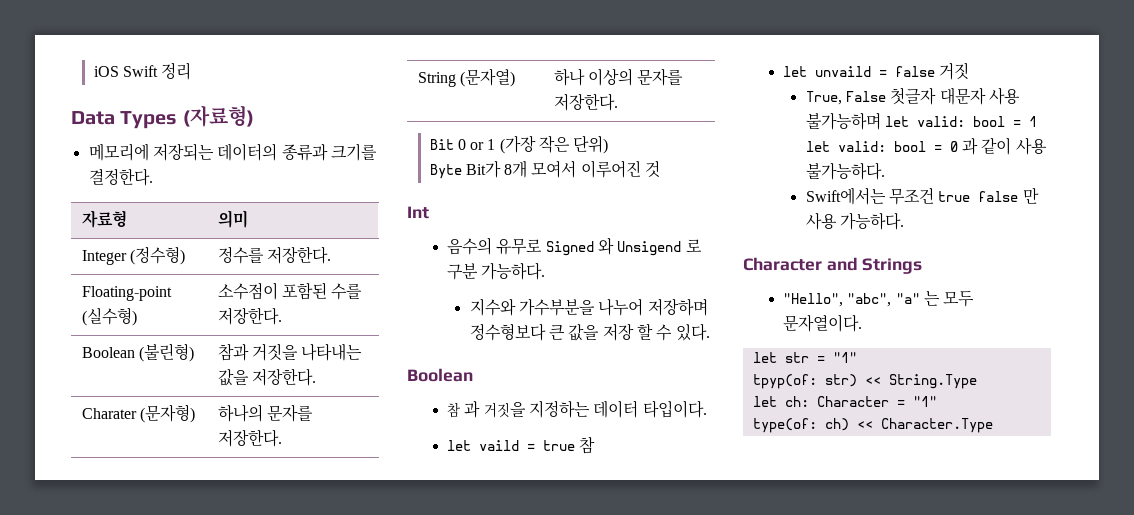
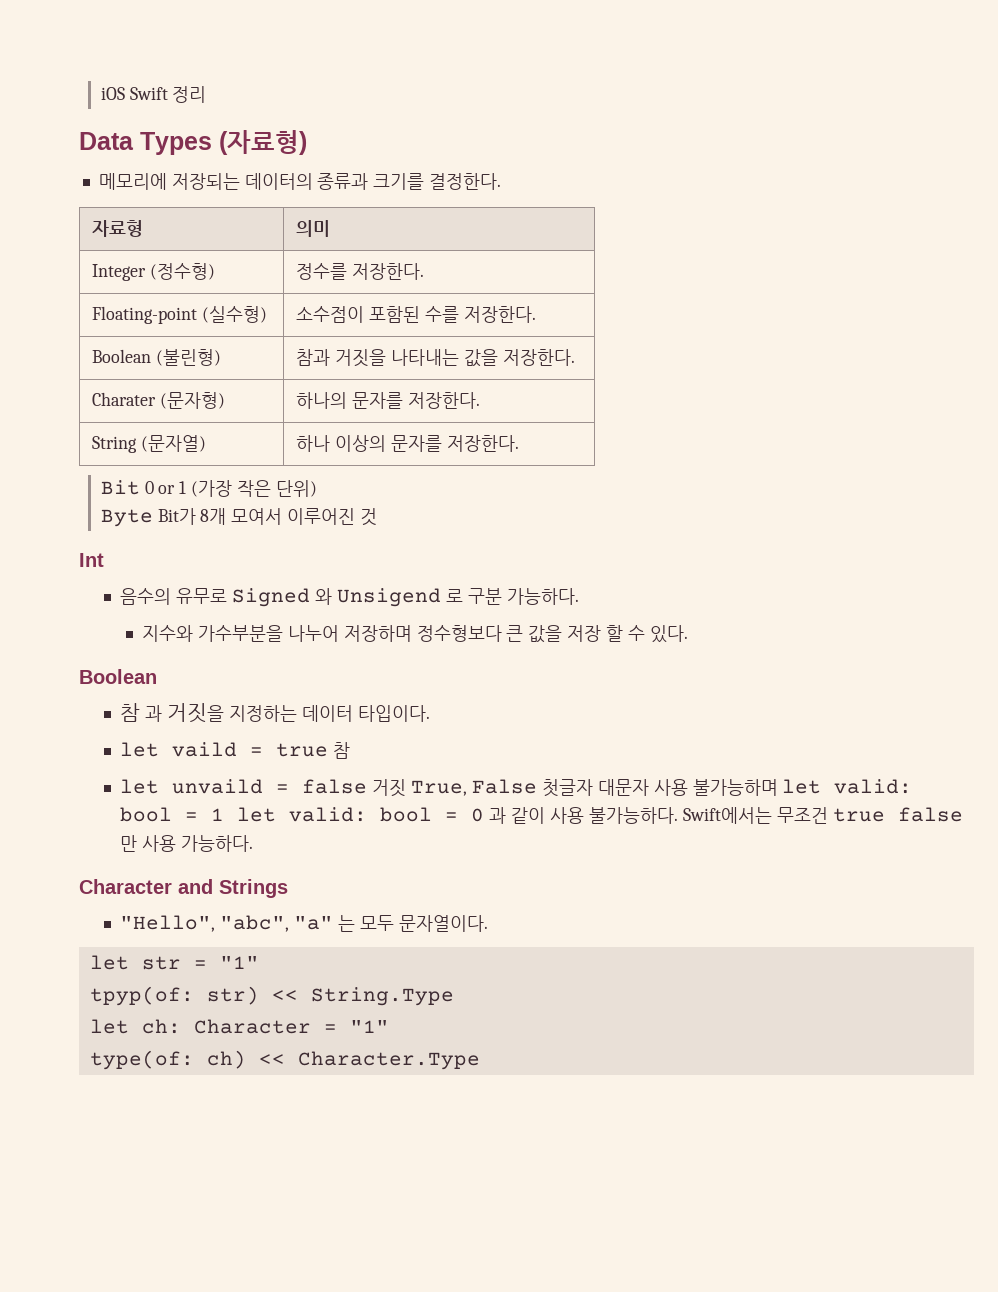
- let unvaild = false 거짓
- True, False 첫글자 대문자 사용 불가능하며 let valid: bool = 1 let valid: bool = 0 과 같이 사용 불가능하다.
- Swift에서는 무조건 true false 만 사용 가능하다.
+ let unvaild = false 거짓 True, False 첫글자 대문자 사용 불가능하며 let valid: bool = 1 let valid: bool = 0 과 같이 사용 불가능하다. Swift에서는 무조건 true false 만 사용 가능하다.

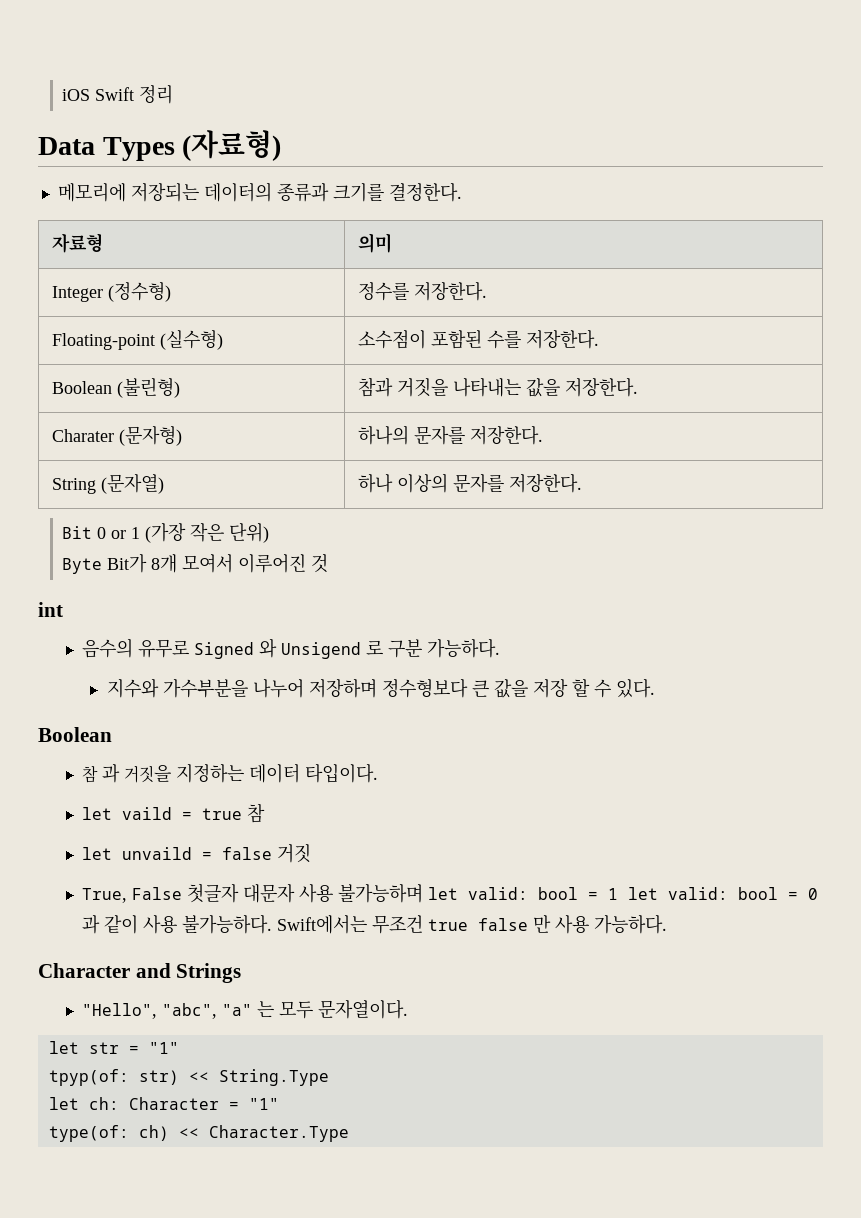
- Int
+ int
- let unvaild = false 거짓 True, False 첫글자 대문자 사용 불가능하며 let valid: bool = 1 let valid: bool = 0 과 같이 사용 불가능하다.
+ let unvaild = false 거짓
+ True, False 첫글자 대문자 사용 불가능하며 let valid: bool = 1 let valid: bool = 0 과 같이 사용 불가능하다.

